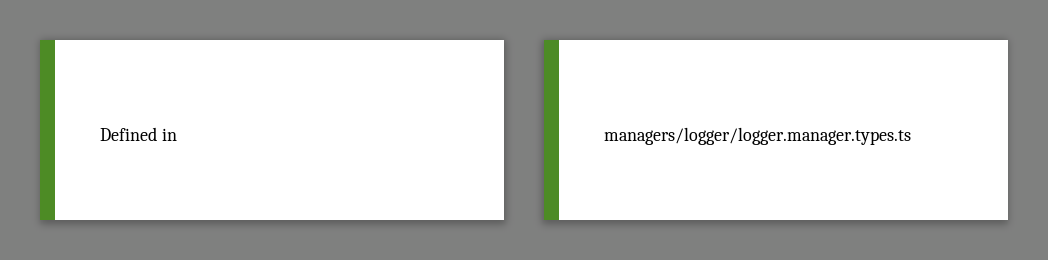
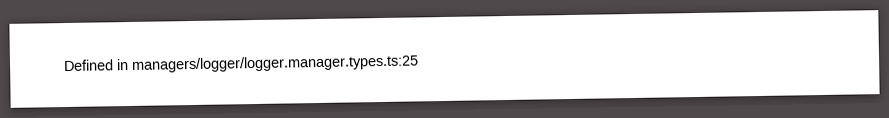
- Defined in managers/logger/logger.manager.types.ts
+ Defined in managers/logger/logger.manager.types.ts:25

